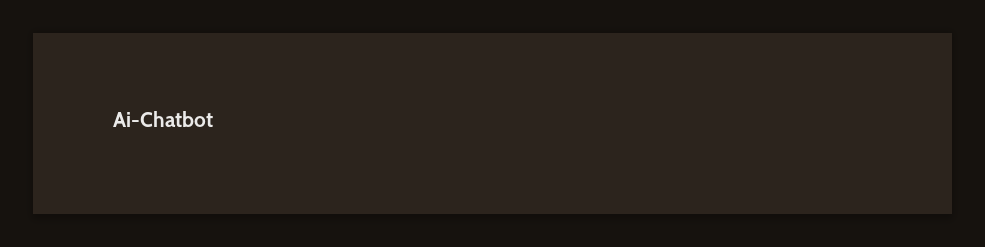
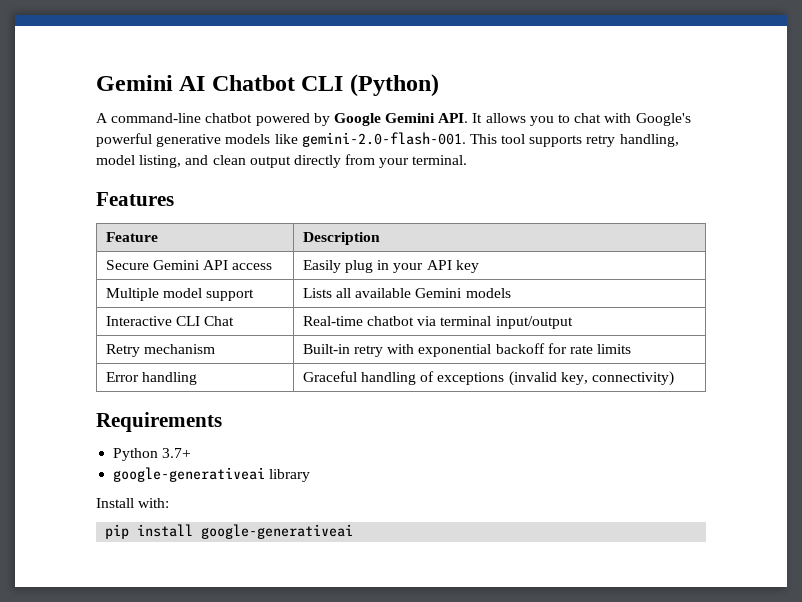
- Ai-Chatbot
+ Gemini AI Chatbot CLI (Python)
+ A command-line chatbot powered by Google Gemini API. It allows you to chat with Google's powerful generative models like gemini-2.0-flash-001. This tool supports retry handling, model listing, and clean output directly from your terminal.
+ Features
+ Feature | Description
+ Secure Gemini API access | Easily plug in your API key
+ Multiple model support | Lists all available Gemini models
+ Interactive CLI Chat | Real-time chatbot via terminal input/output
+ Retry mechanism | Built-in retry with exponential backoff for rate limits
+ Error handling | Graceful handling of exceptions (invalid key, connectivity)
+ Requirements
+ Python 3.7+
+ google-generativeai library
+ Install with:
+ pip install google-generativeai

